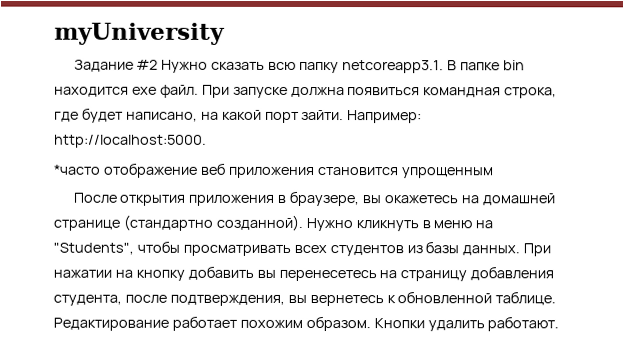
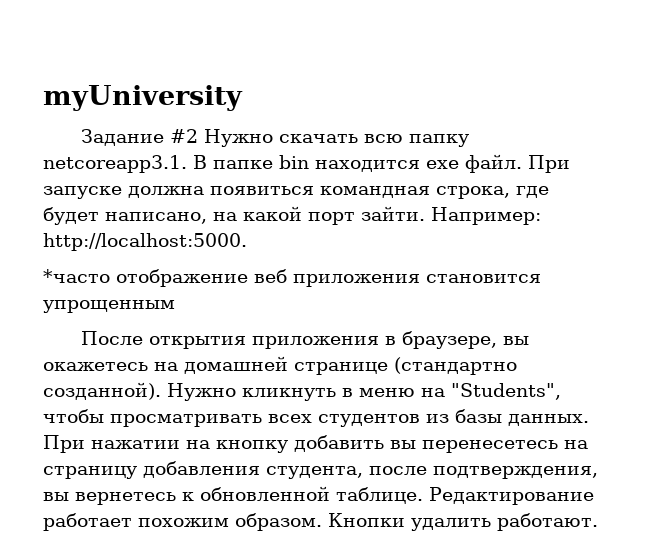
- Задание #2 Нужно сказать всю папку netcoreapp3.1. В папке bin находится exe файл.
+ Задание #2 Нужно скачать всю папку netcoreapp3.1. В папке bin находится exe файл.

